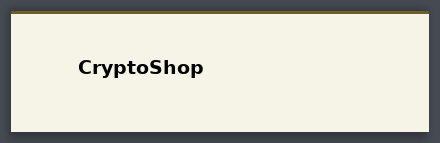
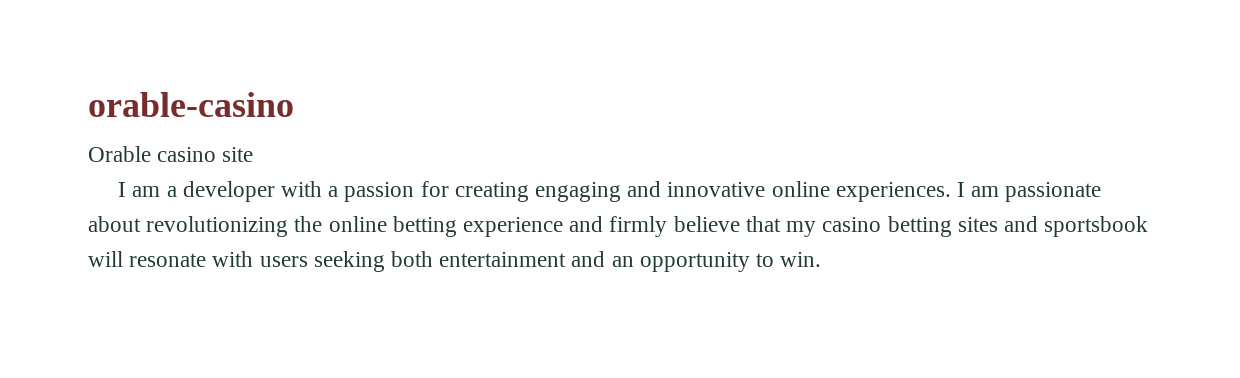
- CryptoShop
+ orable-casino
+ Orable casino site
+ I am a developer with a passion for creating engaging and innovative online experiences. I am passionate about revolutionizing the online betting experience and firmly believe that my casino betting sites and sportsbook will resonate with users seeking both entertainment and an opportunity to win.

